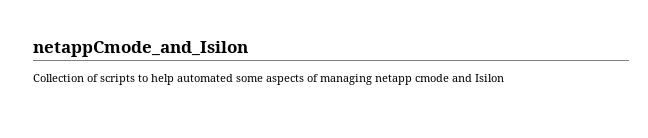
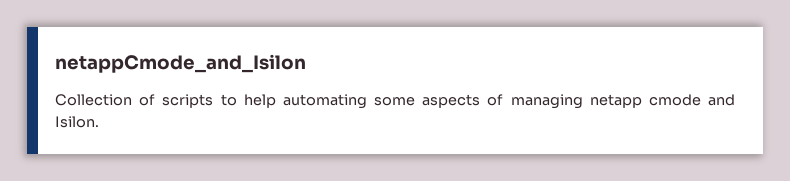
- Collection of scripts to help automated some aspects of managing netapp cmode and Isilon
+ Collection of scripts to help automating some aspects of managing netapp cmode and Isilon.

